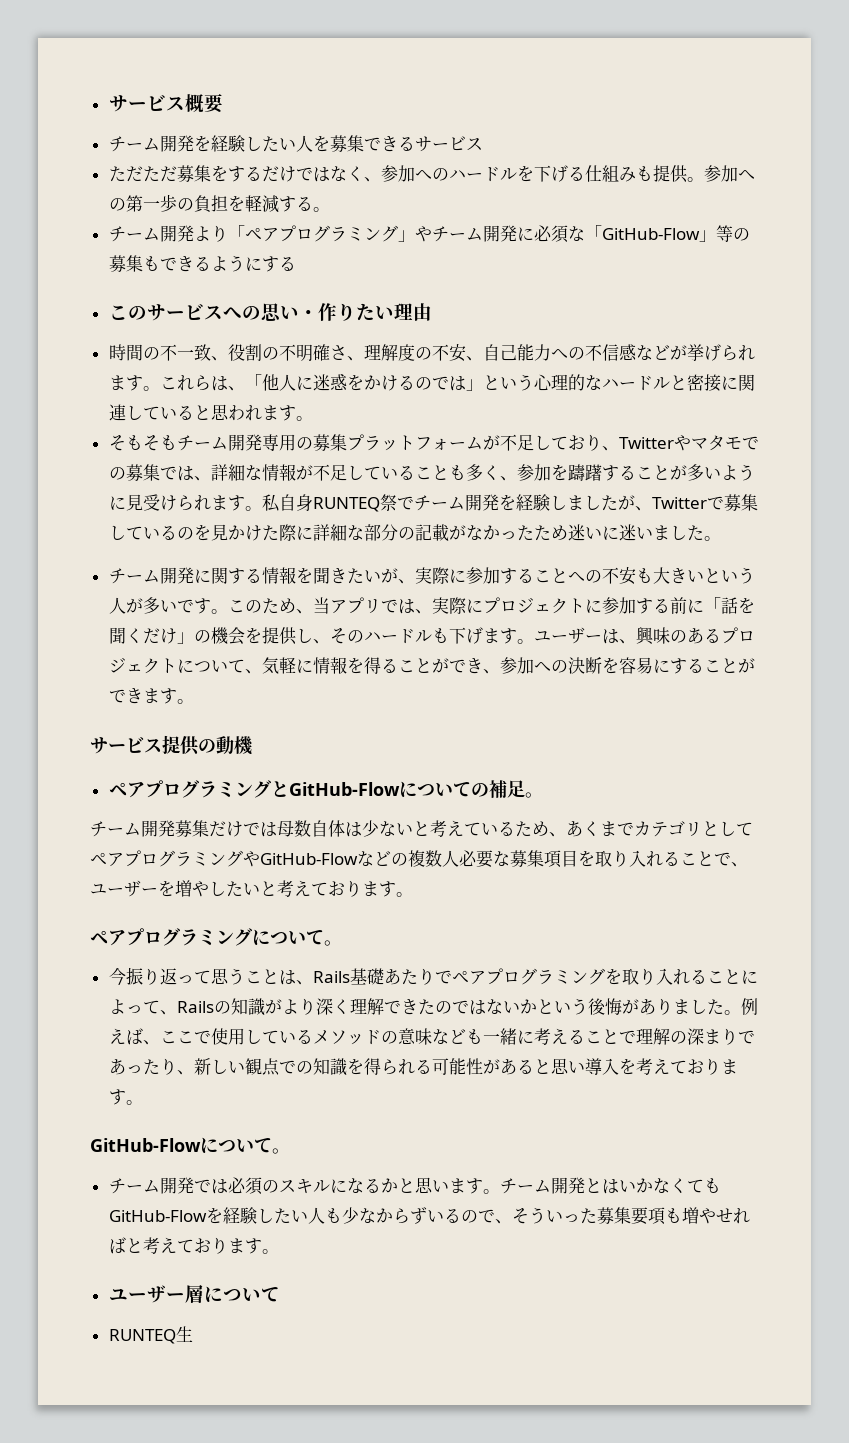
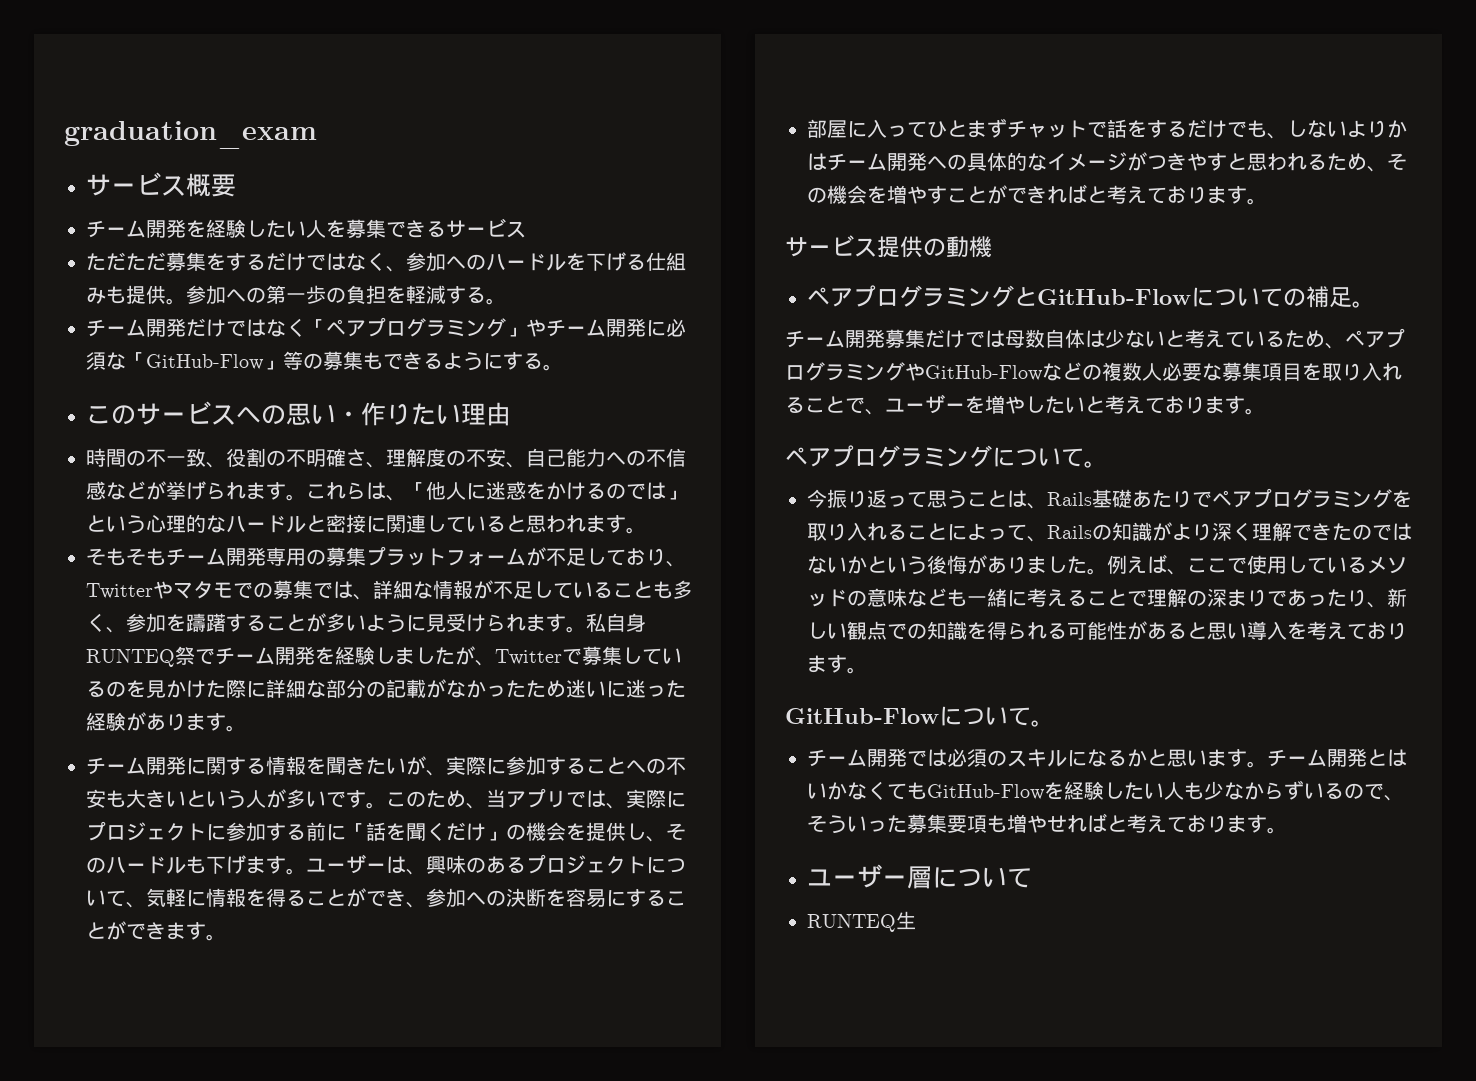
+ graduation_exam
- チーム開発より「ペアプログラミング」やチーム開発に必須な「GitHub-Flow」等の募集もできるようにする
+ チーム開発だけではなく「ペアプログラミング」やチーム開発に必須な「GitHub-Flow」等の募集もできるようにする。
- 私自身RUNTEQ祭でチーム開発を経験しましたが、Twitterで募集しているのを見かけた際に詳細な部分の記載がなかったため迷いに迷いました。
+ 私自身RUNTEQ祭でチーム開発を経験しましたが、Twitterで募集しているのを見かけた際に詳細な部分の記載がなかったため迷いに迷った経験があります。
+ 部屋に入ってひとまずチャットで話をするだけでも、しないよりかはチーム開発への具体的なイメージがつきやすと思われるため、その機会を増やすことができればと考えております。
- チーム開発募集だけでは母数自体は少ないと考えているため、あくまでカテゴリとしてペアプログラミングやGitHub-Flowなどの複数人必要な募集項目を取り入れることで、ユーザーを増やしたいと考えております。
+ チーム開発募集だけでは母数自体は少ないと考えているため、ペアプログラミングやGitHub-Flowなどの複数人必要な募集項目を取り入れることで、ユーザーを増やしたいと考えております。

